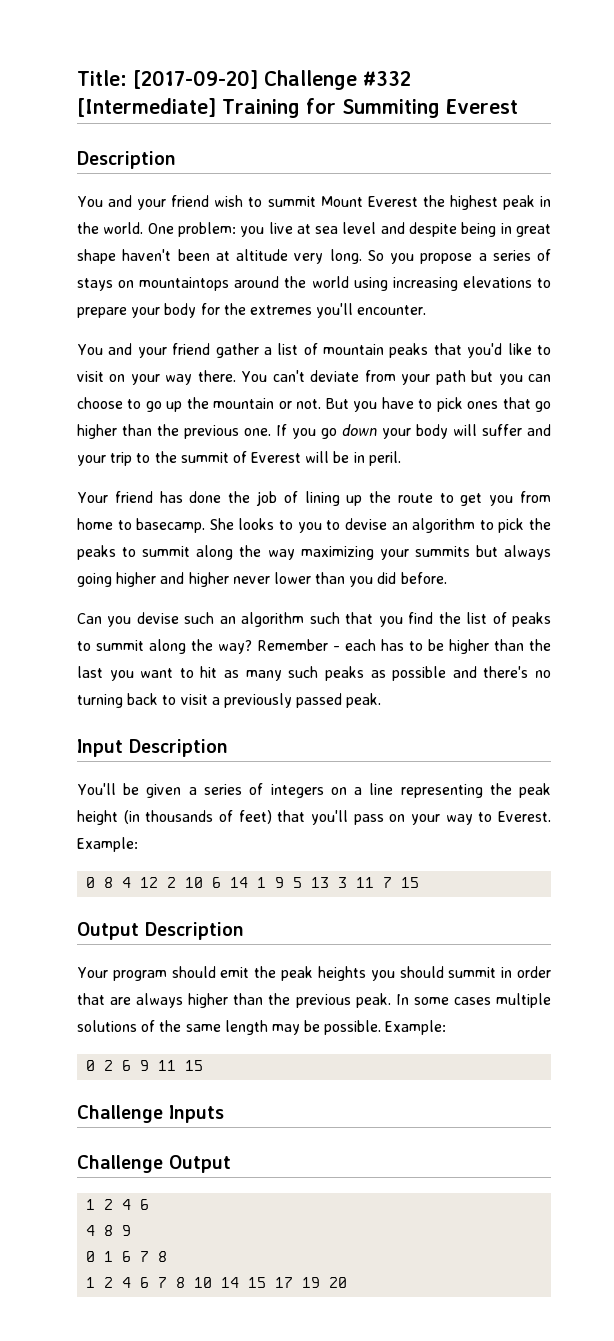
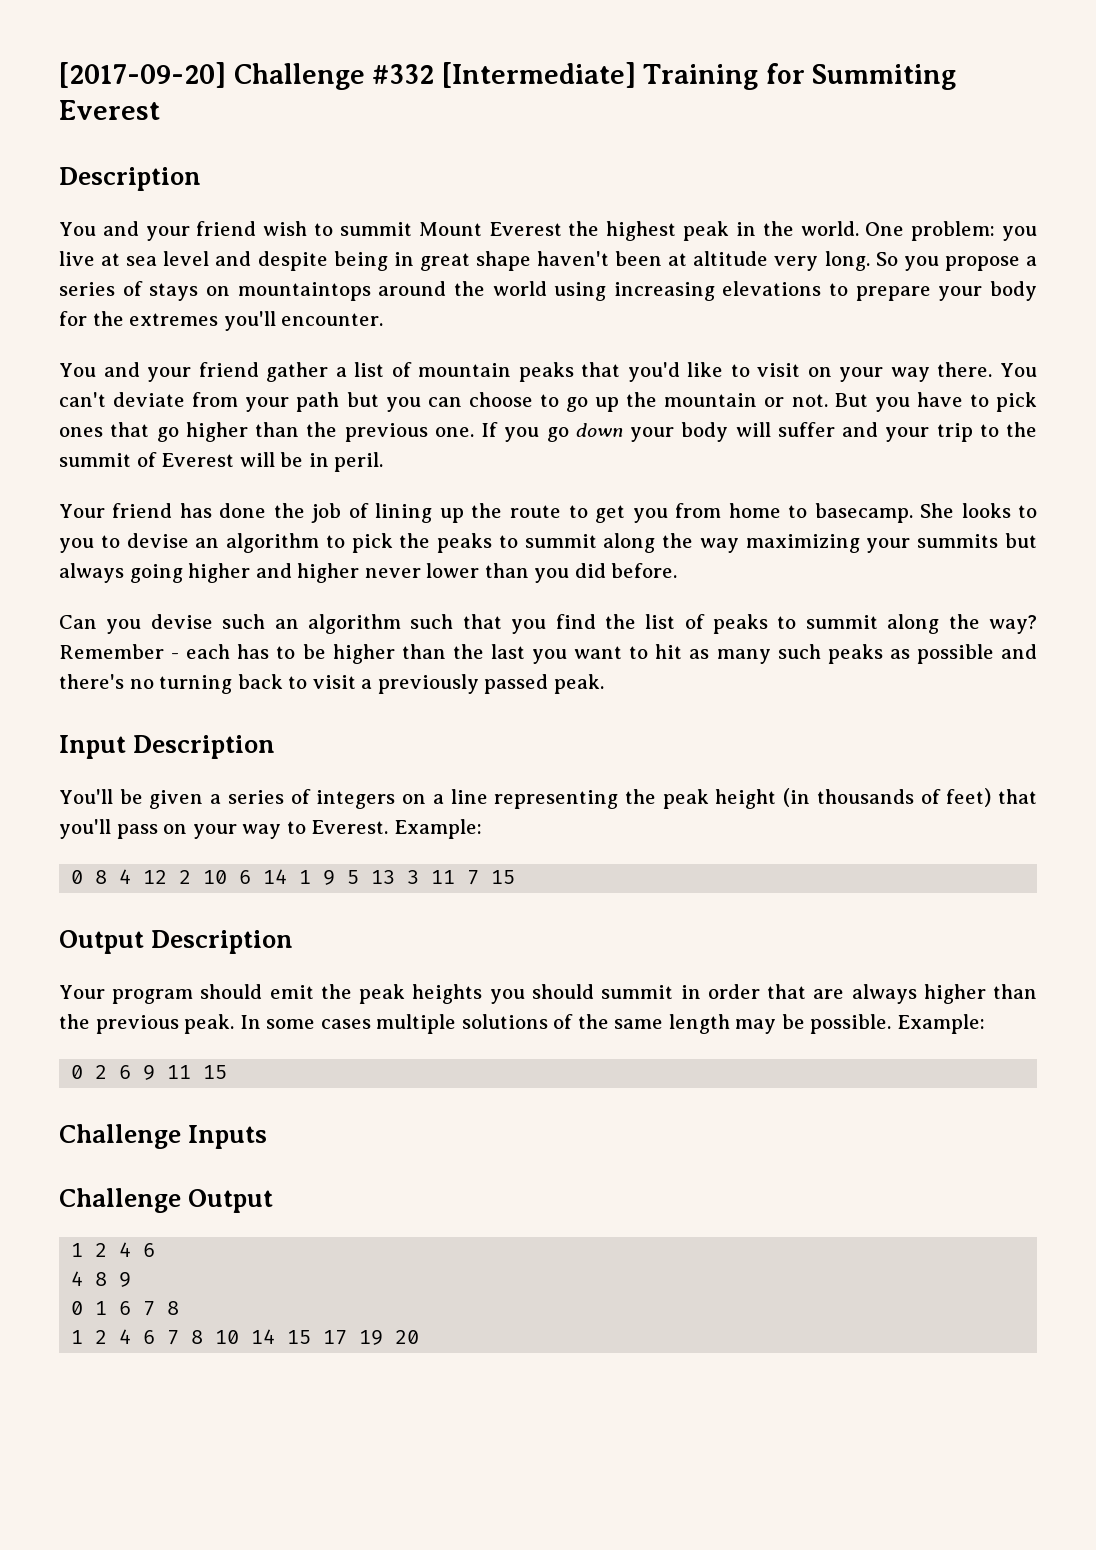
- Title: [2017-09-20] Challenge #332 [Intermediate] Training for Summiting Everest
+ [2017-09-20] Challenge #332 [Intermediate] Training for Summiting Everest

